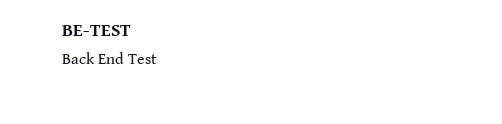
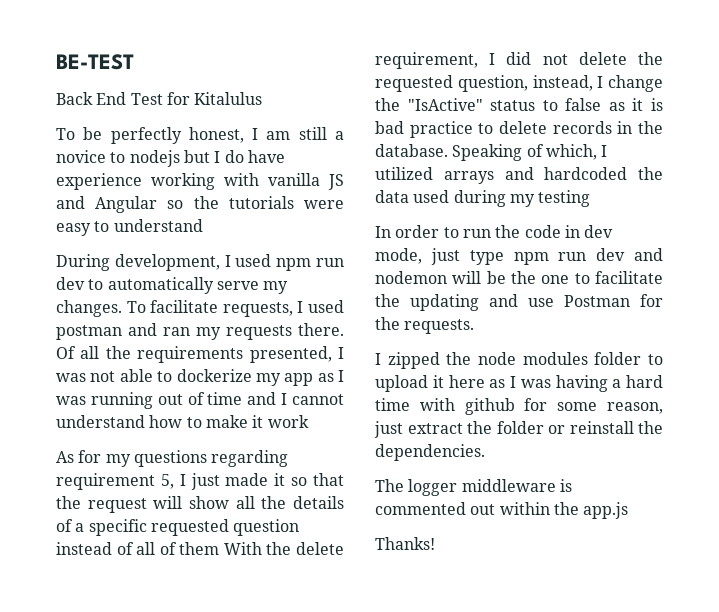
- Back End Test
+ Back End Test for Kitalulus
+ To be perfectly honest, I am still a novice to nodejs but I do have experience working with vanilla JS and Angular so the tutorials were easy to understand
+ During development, I used npm run dev to automatically serve my changes. To facilitate requests, I used postman and ran my requests there. Of all the requirements presented, I was not able to dockerize my app as I was running out of time and I cannot understand how to make it work
+ As for my questions regarding requirement 5, I just made it so that the request will show all the details of a specific requested question instead of all of them With the delete requirement, I did not delete the requested question, instead, I change the "IsActive" status to false as it is bad practice to delete records in the database. Speaking of which, I utilized arrays and hardcoded the data used during my testing
+ In order to run the code in dev mode, just type npm run dev and nodemon will be the one to facilitate the updating and use Postman for the requests.
+ I zipped the node modules folder to upload it here as I was having a hard time with github for some reason, just extract the folder or reinstall the dependencies.
+ The logger middleware is commented out within the app.js
+ Thanks!

